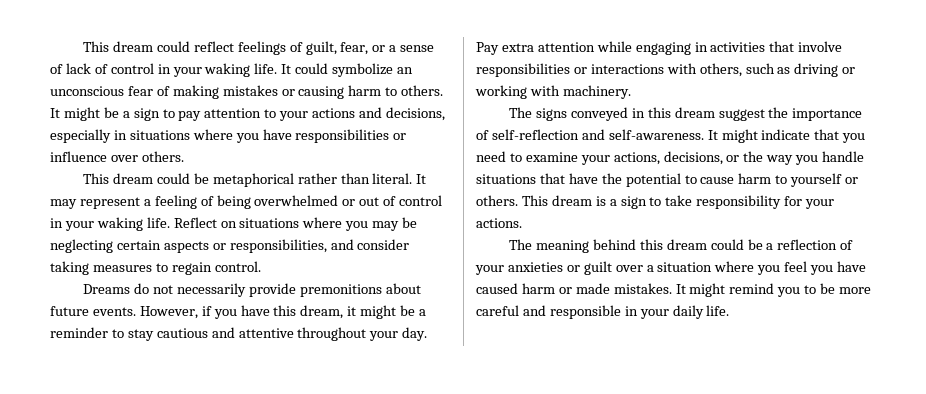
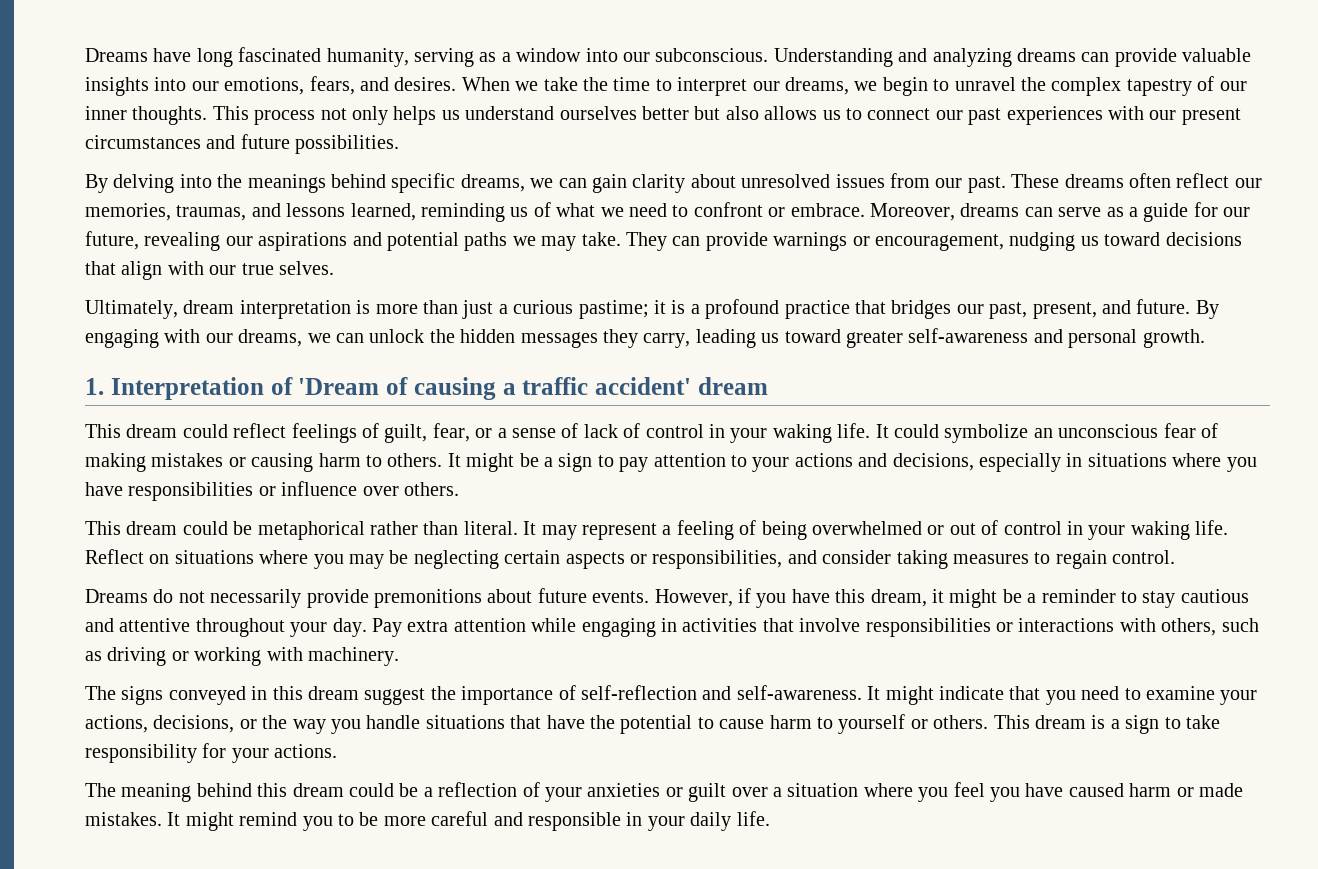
+ Dreams have long fascinated humanity, serving as a window into our subconscious. Understanding and analyzing dreams can provide valuable insights into our emotions, fears, and desires. When we take the time to interpret our dreams, we begin to unravel the complex tapestry of our inner thoughts. This process not only helps us understand ourselves better but also allows us to connect our past experiences with our present circumstances and future possibilities.
+ By delving into the meanings behind specific dreams, we can gain clarity about unresolved issues from our past. These dreams often reflect our memories, traumas, and lessons learned, reminding us of what we need to confront or embrace. Moreover, dreams can serve as a guide for our future, revealing our aspirations and potential paths we may take. They can provide warnings or encouragement, nudging us toward decisions that align with our true selves.
+ Ultimately, dream interpretation is more than just a curious pastime; it is a profound practice that bridges our past, present, and future. By engaging with our dreams, we can unlock the hidden messages they carry, leading us toward greater self-awareness and personal growth.
+ 1. Interpretation of 'Dream of causing a traffic accident' dream

